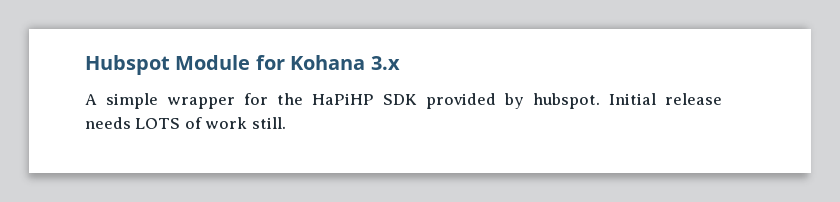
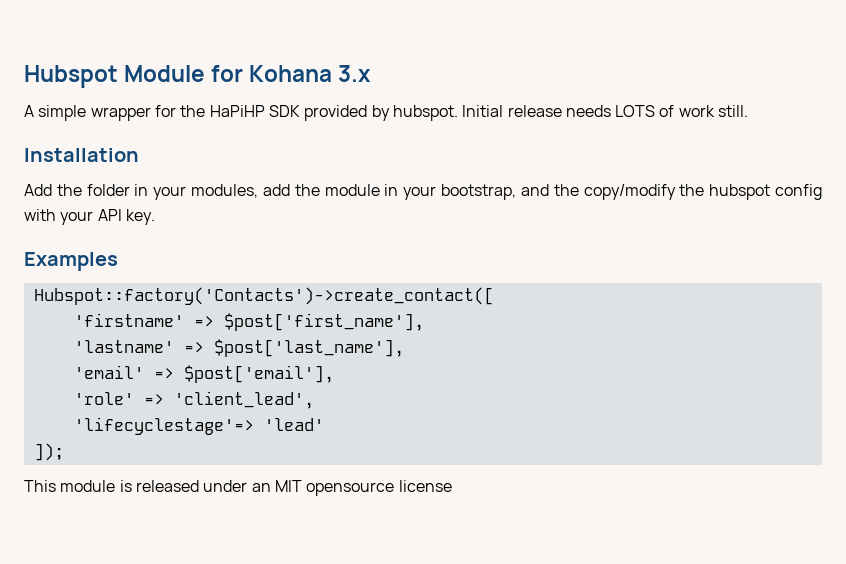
+ Installation
+ Add the folder in your modules, add the module in your bootstrap, and the copy/modify the hubspot config with your API key.
+ Examples
+ Hubspot::factory('Contacts')->create_contact([
+ 'firstname' => $post['first_name'],
+ 'lastname' => $post['last_name'],
+ 'email' => $post['email'],
+ 'role' => 'client_lead',
+ 'lifecyclestage'=> 'lead'
+ ]);
+ This module is released under an MIT opensource license

